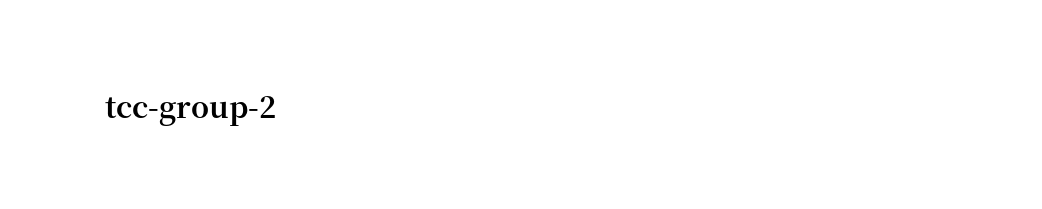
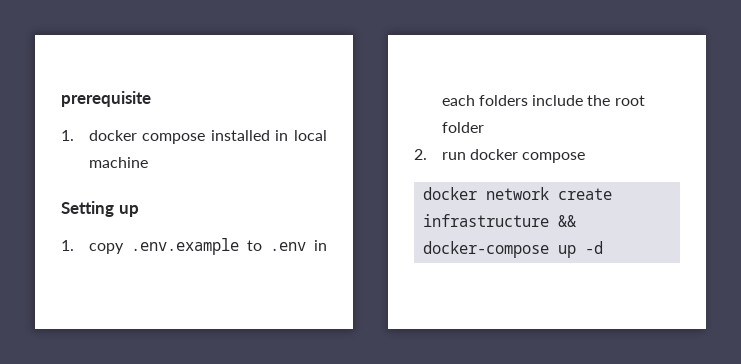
- tcc-group-2
+ prerequisite
+ 1. docker compose installed in local machine
+ Setting up
+ 1. copy .env.example to .env in each folders include the root folder
+ 2. run docker compose
+ docker network create infrastructure && docker-compose up -d

